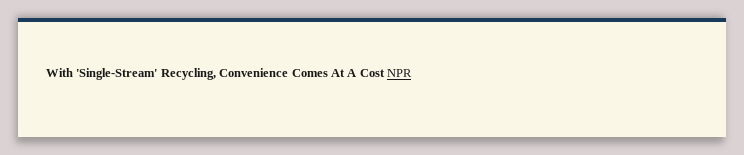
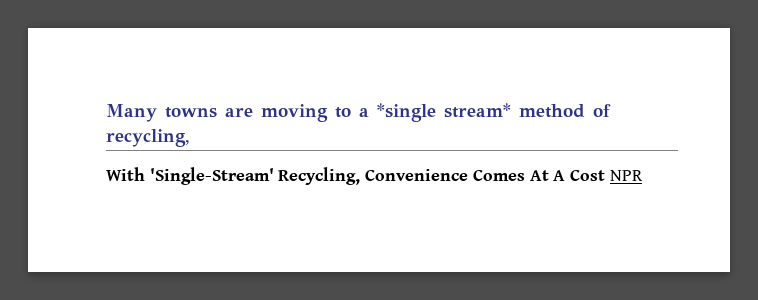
+ Many towns are moving to a *single stream* method of recycling,

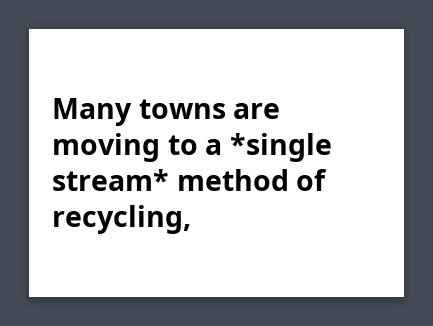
- With 'Single-Stream' Recycling, Convenience Comes At A Cost NPR

